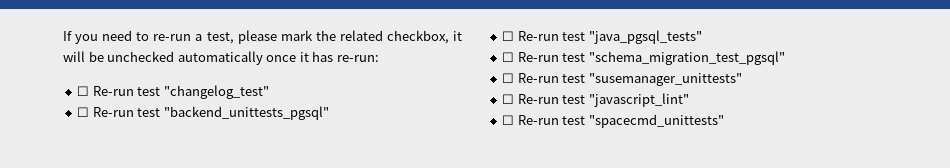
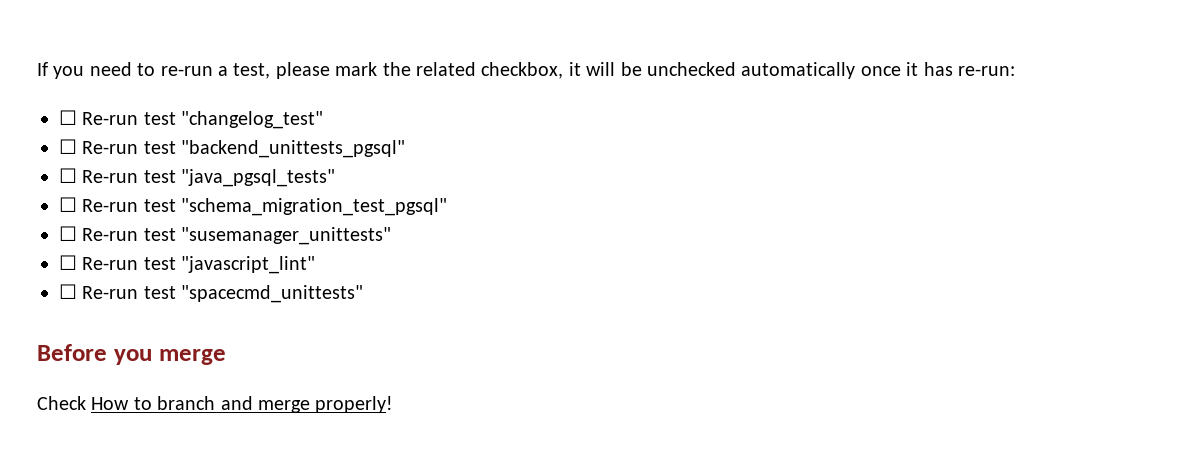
+ Before you merge
+ Check How to branch and merge properly!

